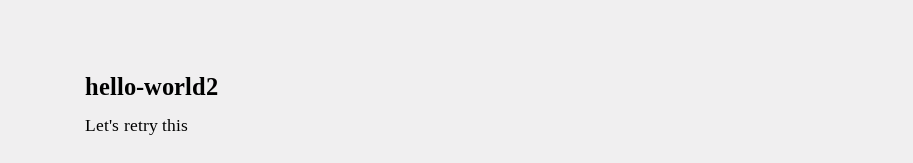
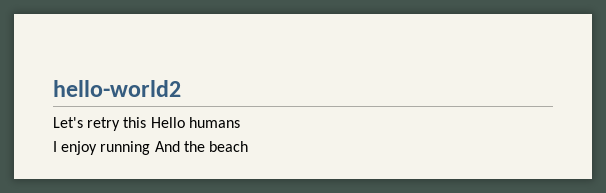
- Let's retry this
+ Let's retry this Hello humans
+ I enjoy running And the beach

